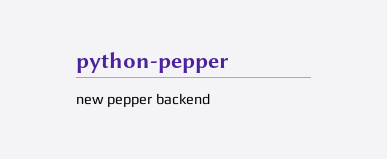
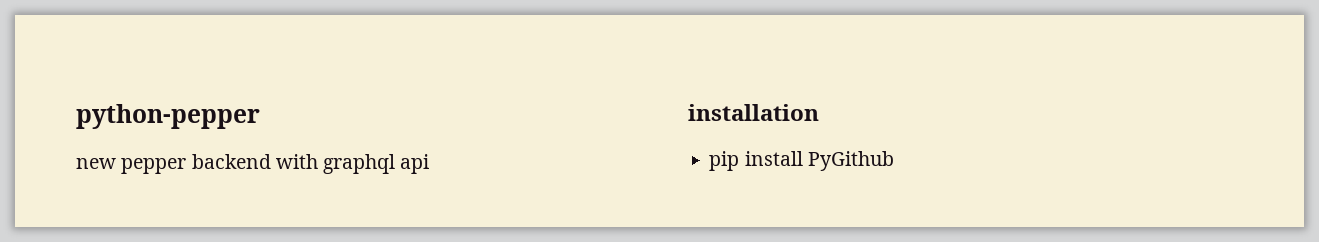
- new pepper backend
+ new pepper backend with graphql api
+ installation
+ pip install PyGithub

